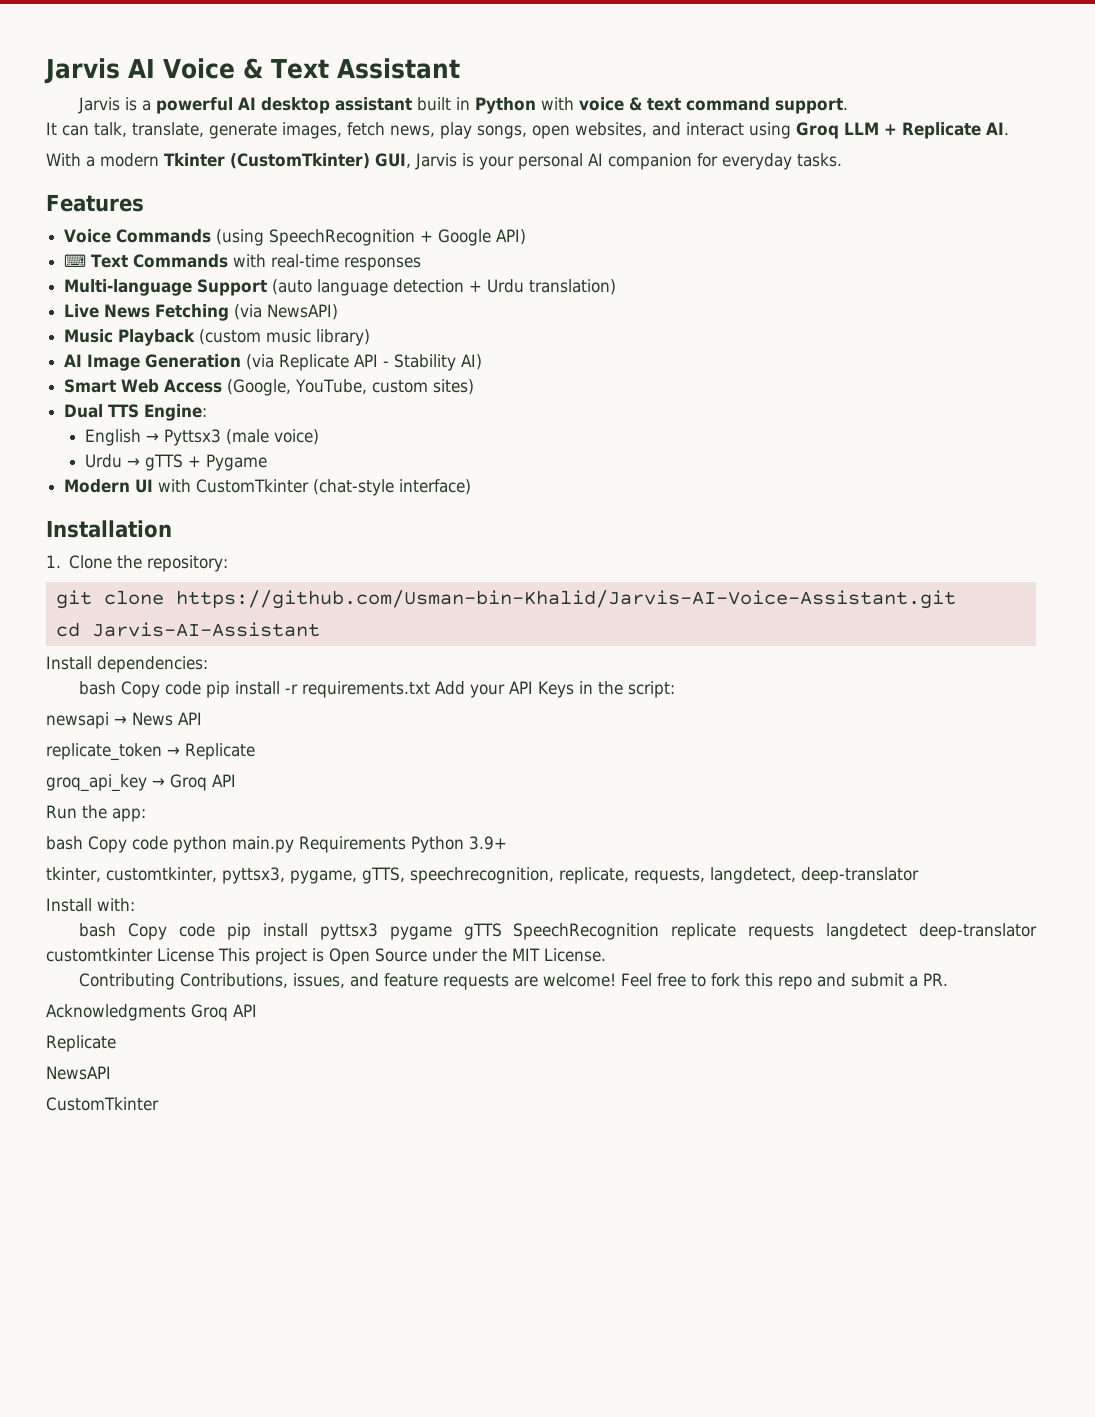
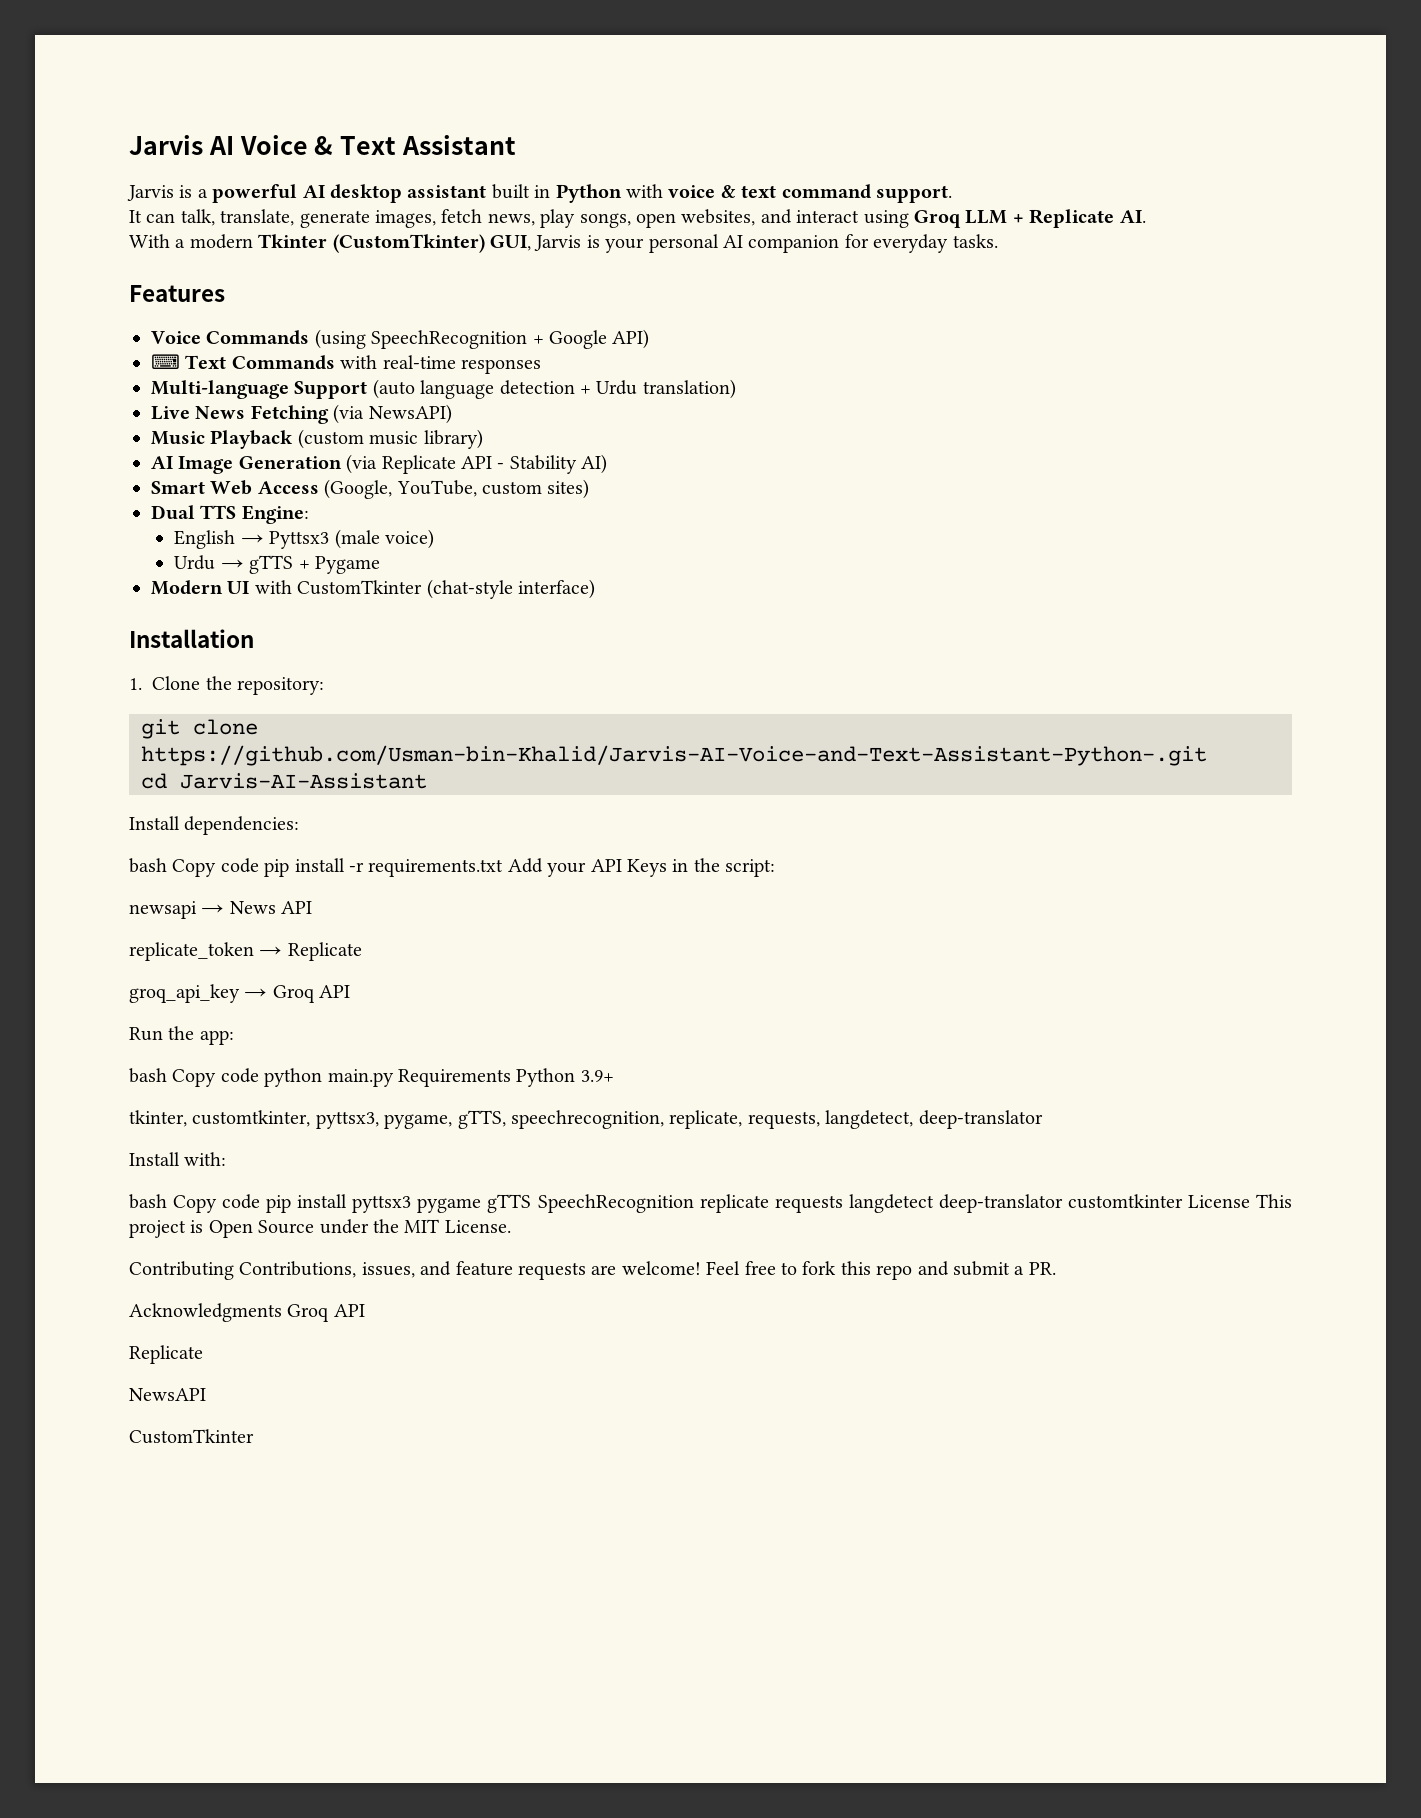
- git clone https://github.com/Usman-bin-Khalid/Jarvis-AI-Voice-Assistant.git
+ git clone https://github.com/Usman-bin-Khalid/Jarvis-AI-Voice-and-Text-Assistant-Python-.git

